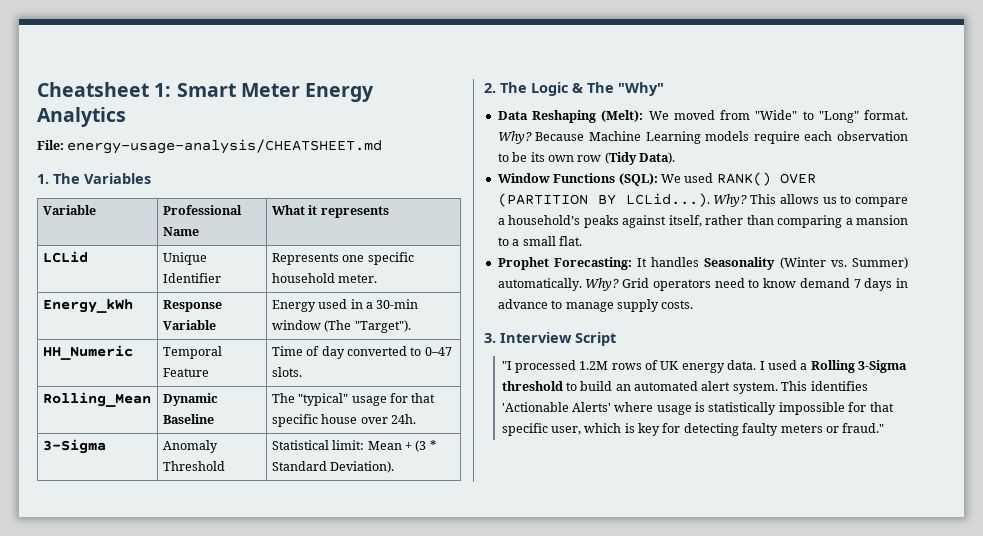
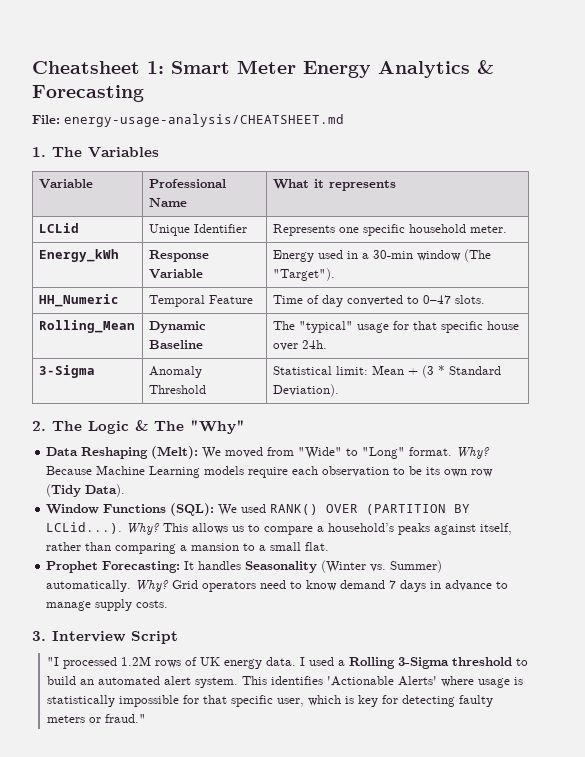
- Cheatsheet 1: Smart Meter Energy Analytics
+ Cheatsheet 1: Smart Meter Energy Analytics & Forecasting

